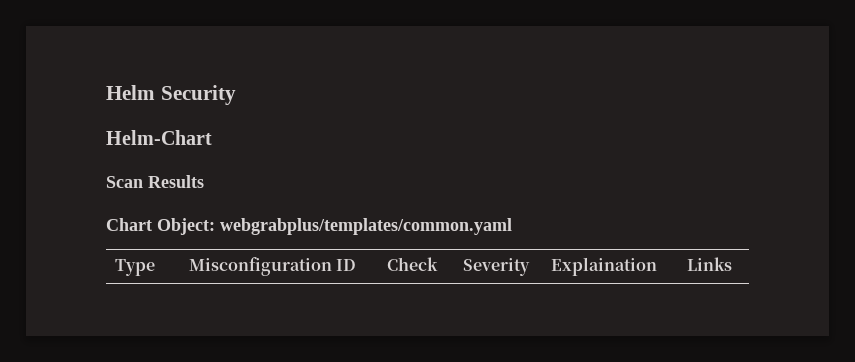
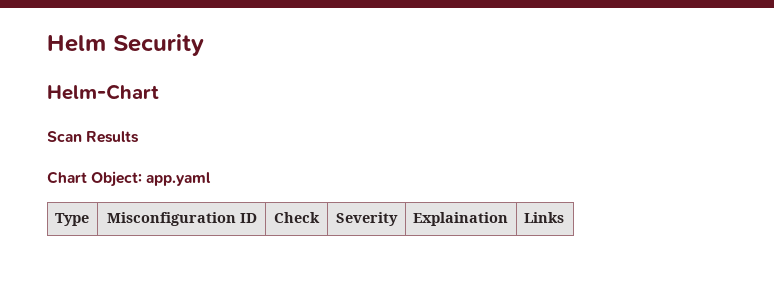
- Chart Object: webgrabplus/templates/common.yaml
+ Chart Object: app.yaml

